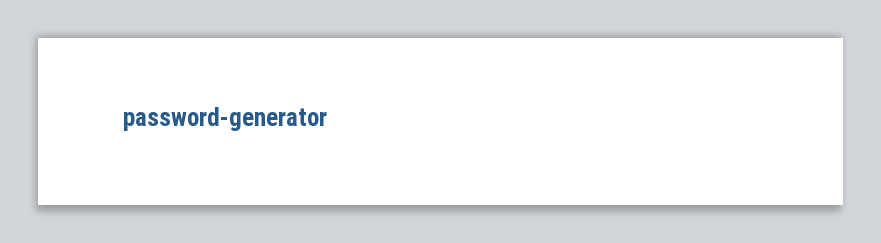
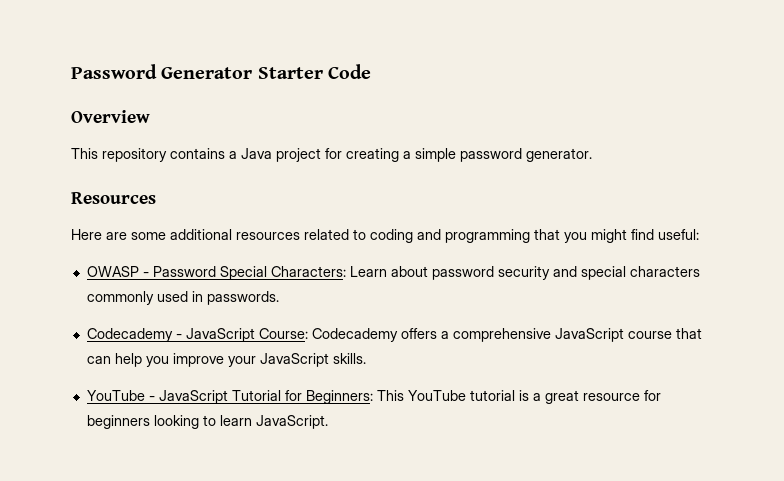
- password-generator
+ Password Generator Starter Code
+ Overview
+ This repository contains a Java project for creating a simple password generator.
+ Resources
+ Here are some additional resources related to coding and programming that you might find useful:
+ OWASP - Password Special Characters: Learn about password security and special characters commonly used in passwords.
+ Codecademy - JavaScript Course: Codecademy offers a comprehensive JavaScript course that can help you improve your JavaScript skills.
+ YouTube - JavaScript Tutorial for Beginners: This YouTube tutorial is a great resource for beginners looking to learn JavaScript.

